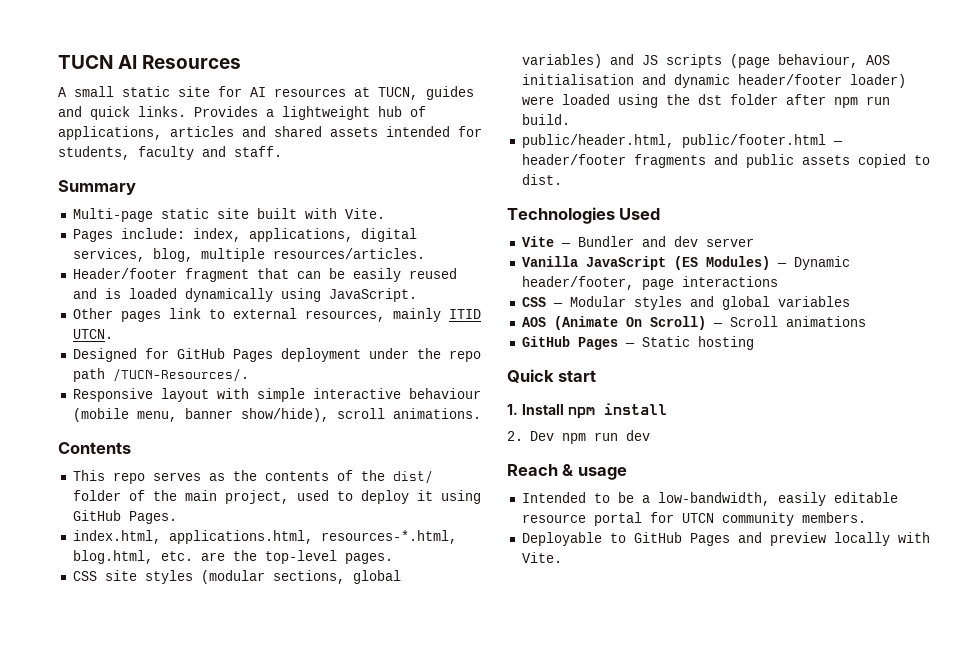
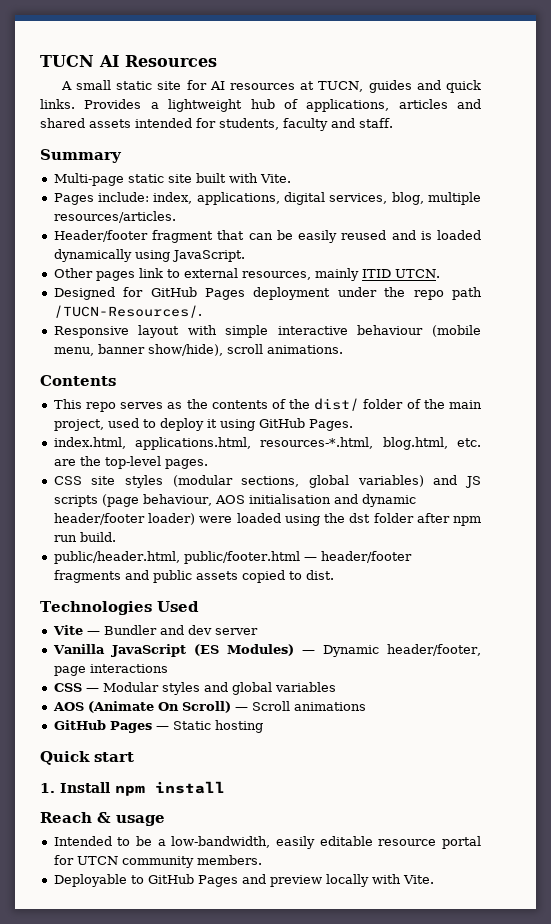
- 2. Dev npm run dev

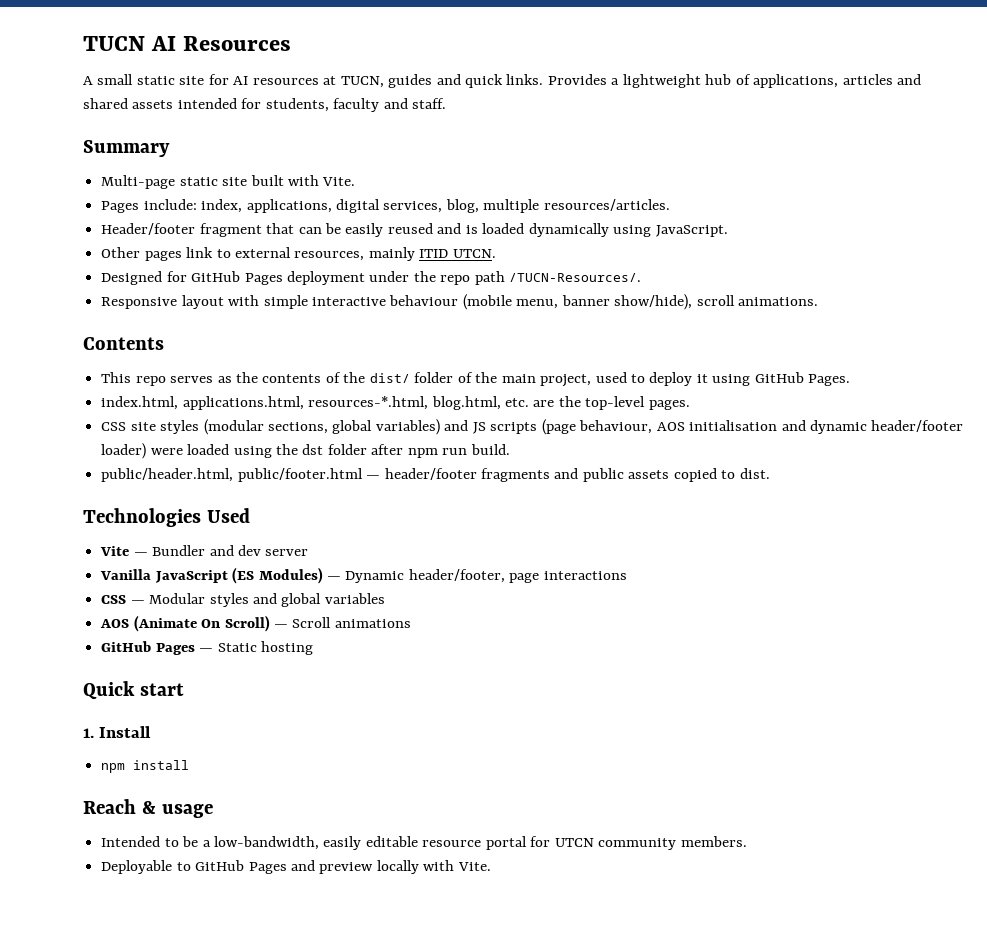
- 1. Install npm install
+ 1. Install
+ npm install

